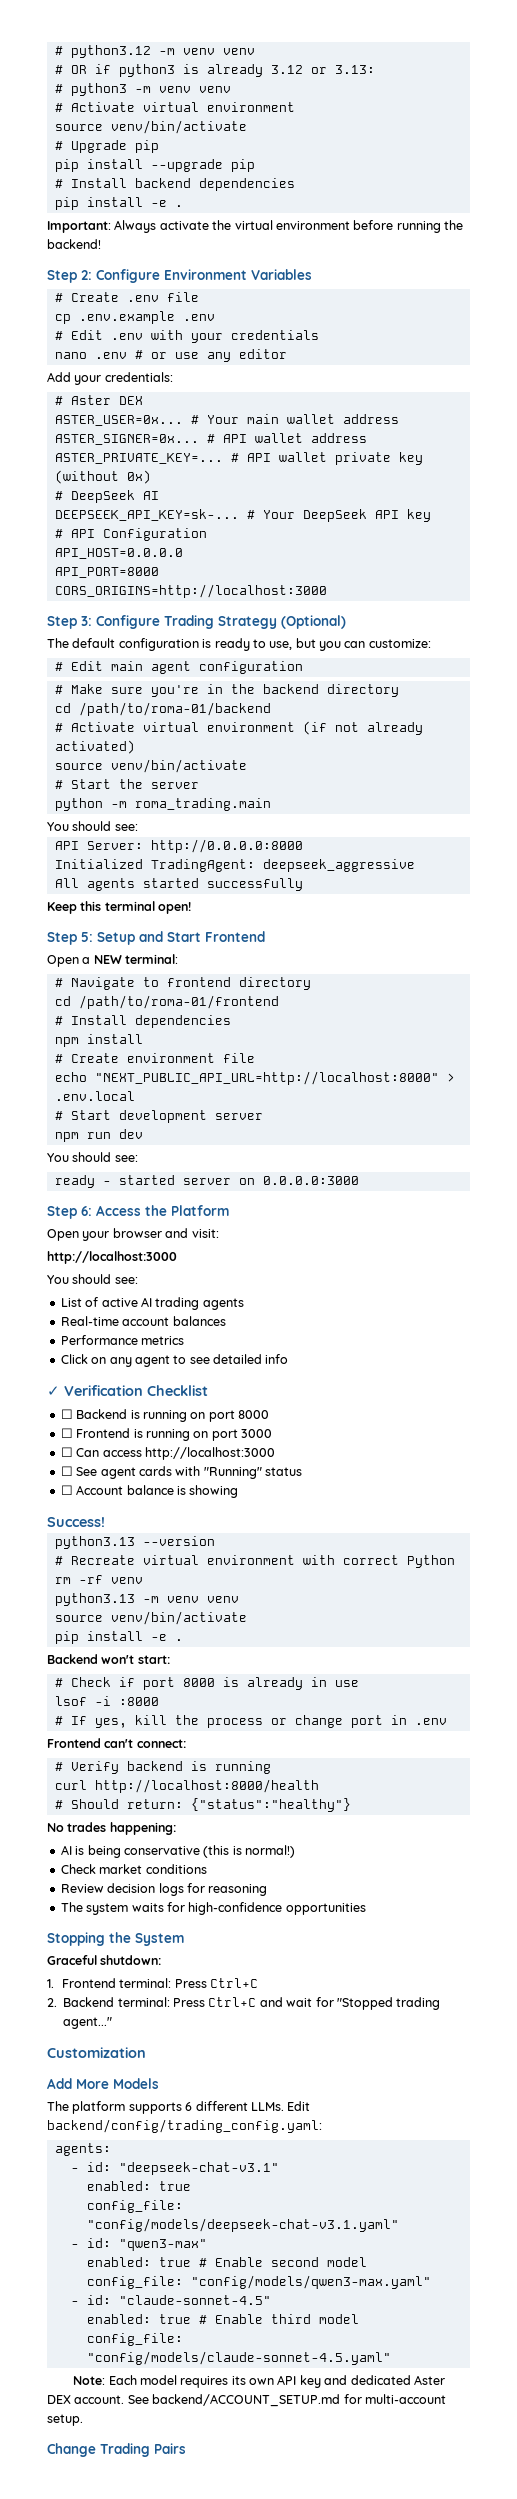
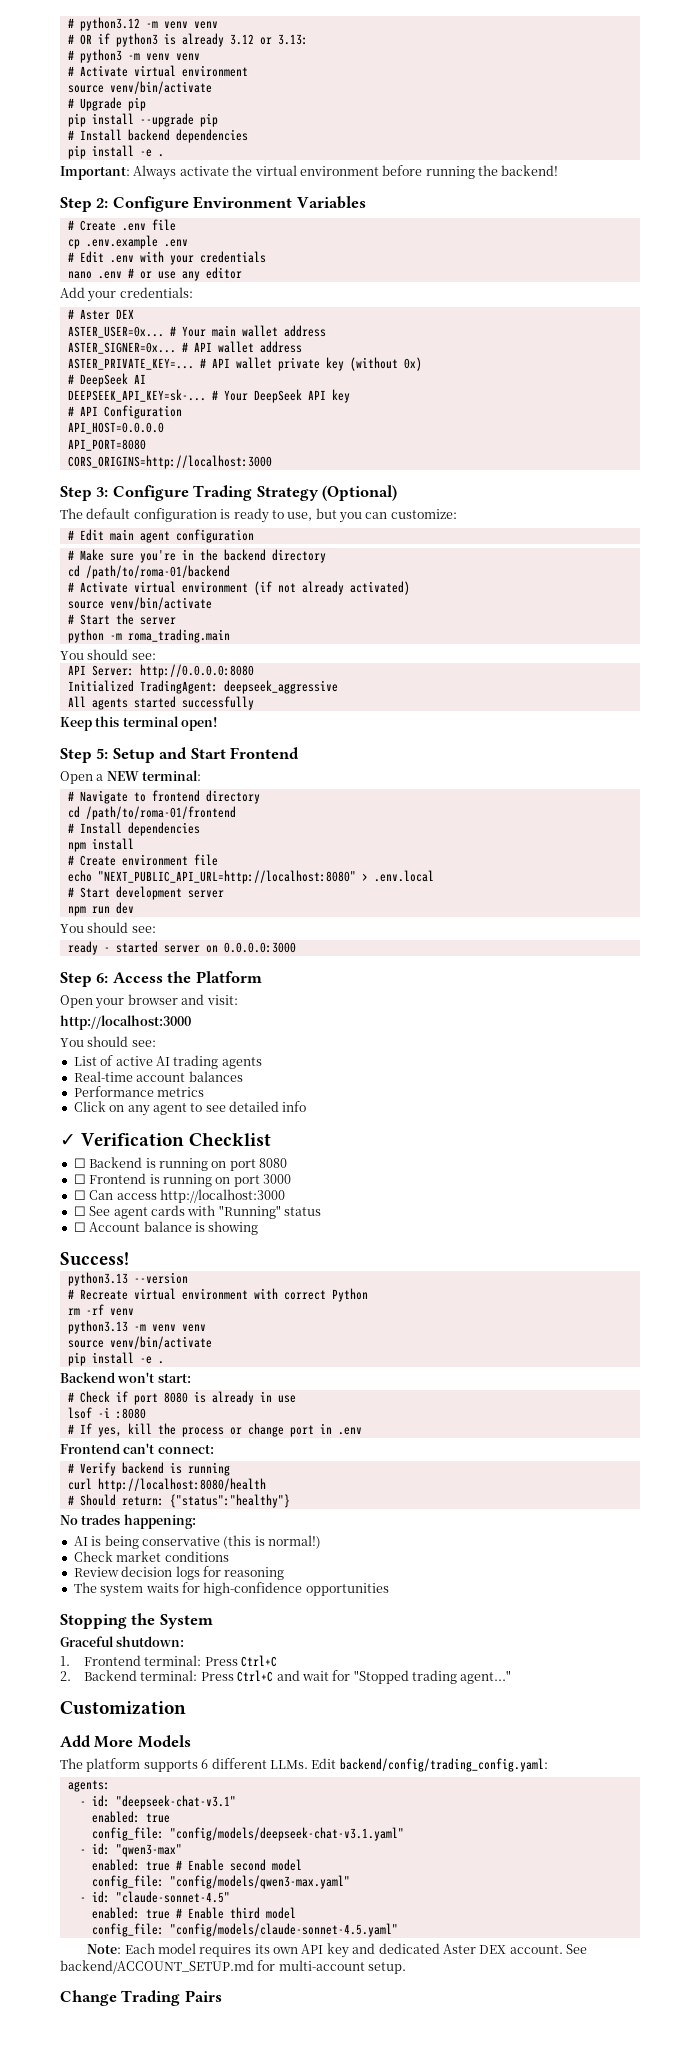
- API_PORT=8000
+ API_PORT=8080
- API Server: http://0.0.0.0:8000
+ API Server: http://0.0.0.0:8080
- echo "NEXT_PUBLIC_API_URL=http://localhost:8000" > .env.local
+ echo "NEXT_PUBLIC_API_URL=http://localhost:8080" > .env.local
- ☐ Backend is running on port 8000
+ ☐ Backend is running on port 8080
- # Check if port 8000 is already in use
+ # Check if port 8080 is already in use
- lsof -i :8000
+ lsof -i :8080
- curl http://localhost:8000/health
+ curl http://localhost:8080/health

